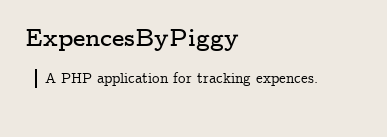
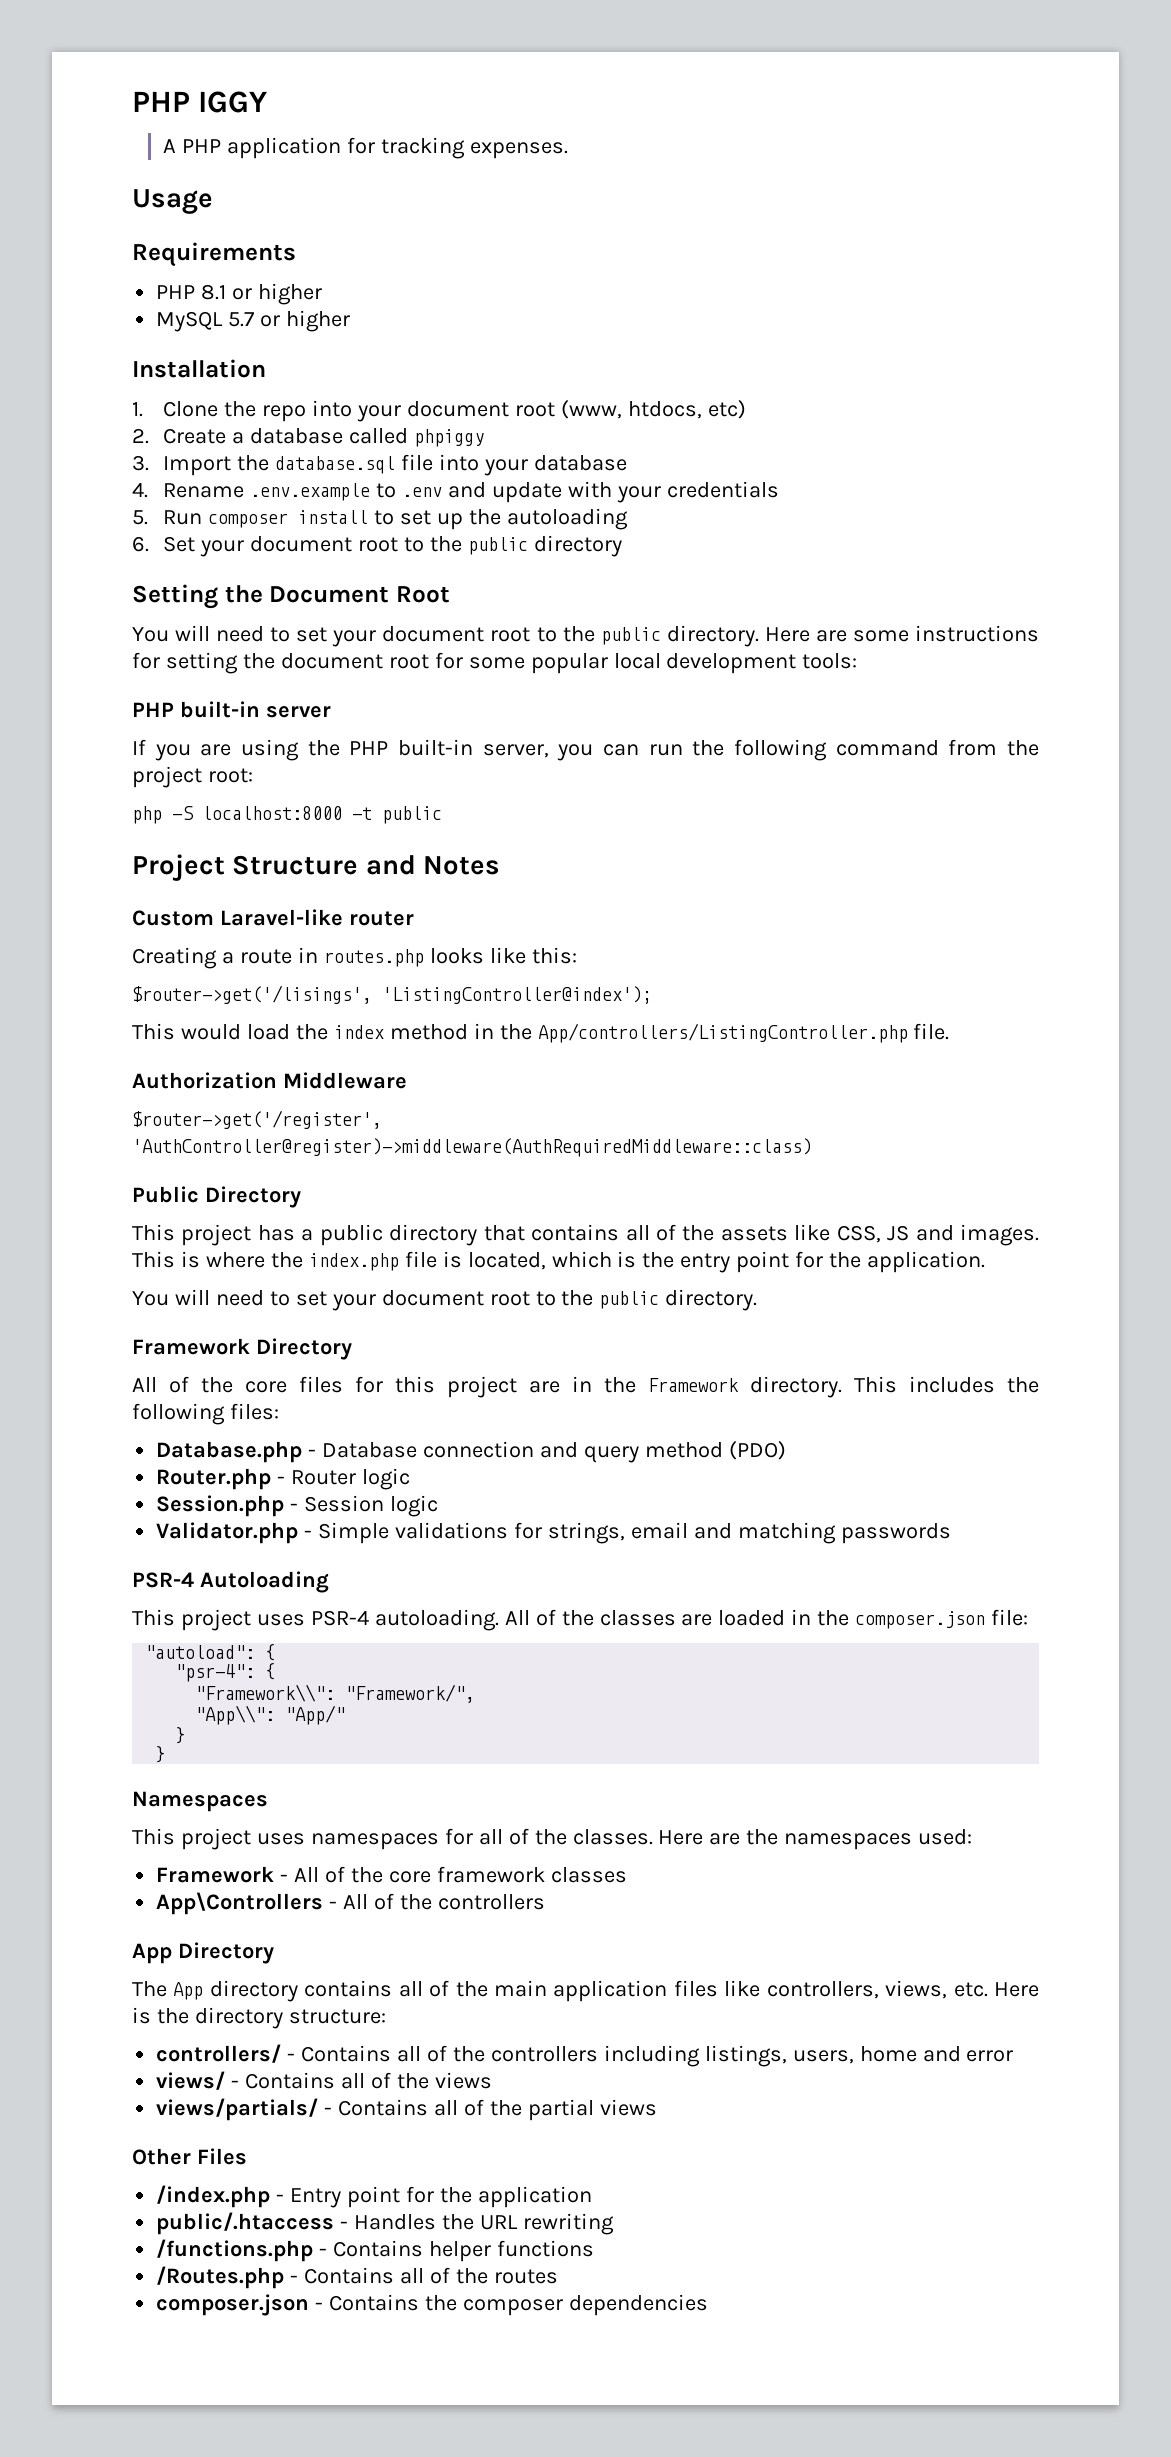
- ExpencesByPiggy
+ PHP IGGY
- A PHP application for tracking expences.
+ A PHP application for tracking expenses.
+ Usage
+ Requirements
+ PHP 8.1 or higher
+ MySQL 5.7 or higher
+ Installation
+ 1. Clone the repo into your document root (www, htdocs, etc)
+ 2. Create a database called phpiggy
+ 3. Import the database.sql file into your database
+ 4. Rename .env.example to .env and update with your credentials
+ 5. Run composer install to set up the autoloading
+ 6. Set your document root to the public directory
+ Setting the Document Root
+ You will need to set your document root to the public directory. Here are some instructions for setting the document root for some popular local development tools:
+ PHP built-in server
+ If you are using the PHP built-in server, you can run the following command from the project root:
+ php -S localhost:8000 -t public
+ Project Structure and Notes
+ Custom Laravel-like router
+ Creating a route in routes.php looks like this:
+ $router->get('/lisings', 'ListingController@index');
+ This would load the index method in the App/controllers/ListingController.php file.
+ Authorization Middleware
+ $router->get('/register', 'AuthController@register)->middleware(AuthRequiredMiddleware::class)
+ Public Directory
+ This project has a public directory that contains all of the assets like CSS, JS and images. This is where the index.php file is located, which is the entry point for the application.
+ You will need to set your document root to the public directory.
+ Framework Directory
+ All of the core files for this project are in the Framework directory. This includes the following files:
+ Database.php - Database connection and query method (PDO)
+ Router.php - Router logic
+ Session.php - Session logic
+ Validator.php - Simple validations for strings, email and matching passwords
+ PSR-4 Autoloading
+ This project uses PSR-4 autoloading. All of the classes are loaded in the composer.json file:
+ "autoload": {
+ "psr-4": {
+ "Framework\\": "Framework/",
+ "App\\": "App/"
+ }
+ }
+ Namespaces
+ This project uses namespaces for all of the classes. Here are the namespaces used:
+ Framework - All of the core framework classes
+ App\Controllers - All of the controllers
+ App Directory
+ The App directory contains all of the main application files like controllers, views, etc. Here is the directory structure:
+ controllers/ - Contains all of the controllers including listings, users, home and error
+ views/ - Contains all of the views
+ views/partials/ - Contains all of the partial views
+ Other Files
+ /index.php - Entry point for the application
+ public/.htaccess - Handles the URL rewriting
+ /functions.php - Contains helper functions
+ /Routes.php - Contains all of the routes
+ composer.json - Contains the composer dependencies

